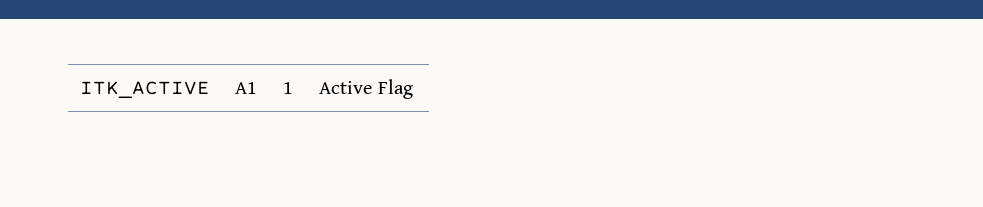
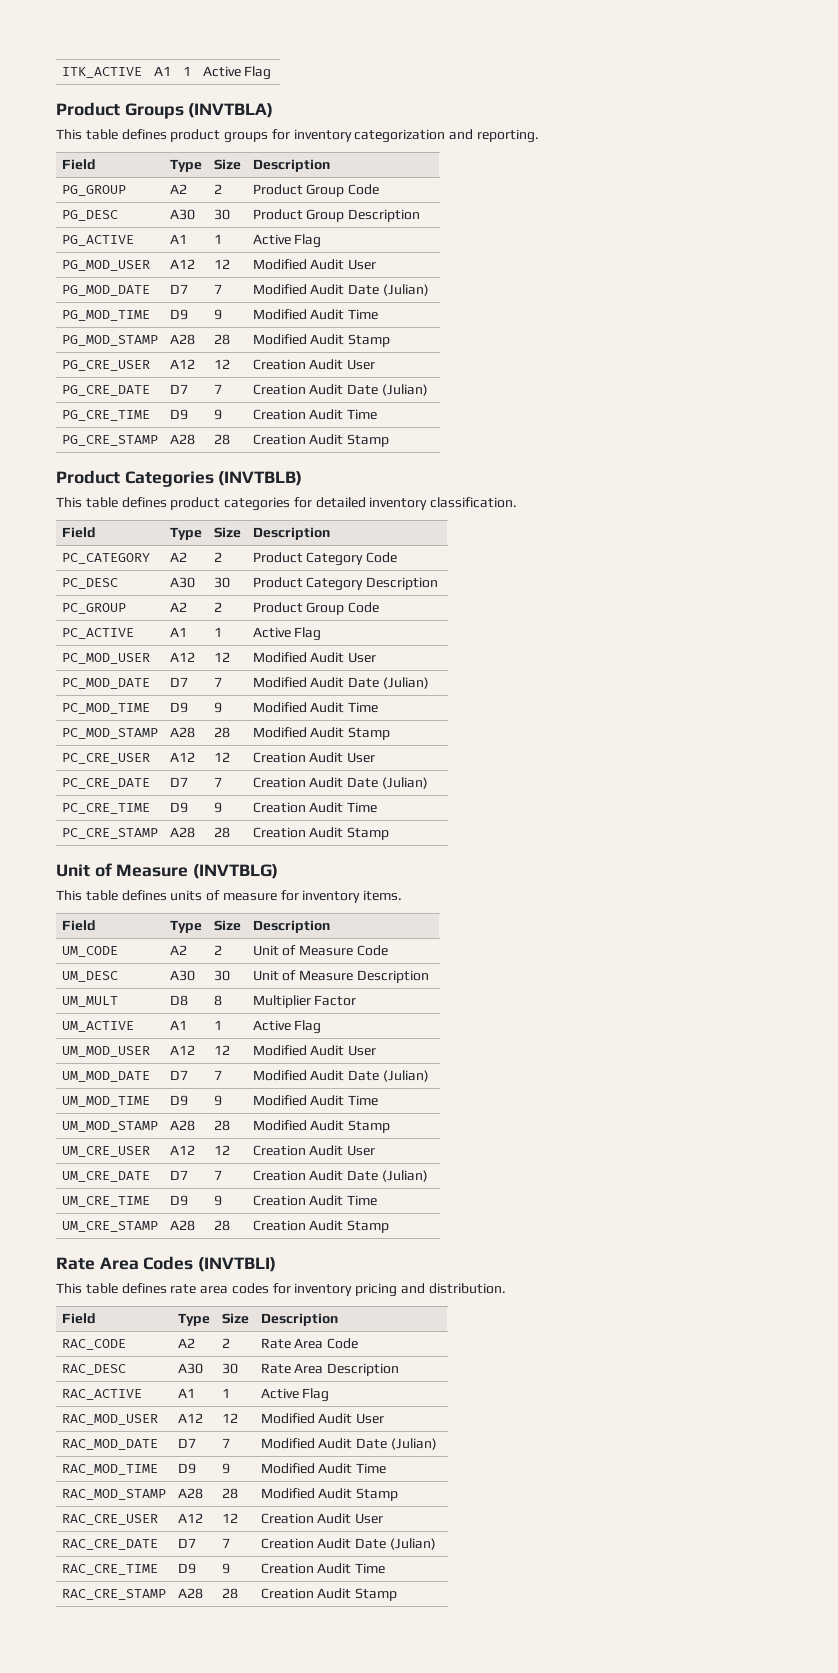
+ Product Groups (INVTBLA)
+ This table defines product groups for inventory categorization and reporting.
+ Field | Type | Size | Description
+ PG_GROUP | A2 | 2 | Product Group Code
+ PG_DESC | A30 | 30 | Product Group Description
+ PG_ACTIVE | A1 | 1 | Active Flag
+ PG_MOD_USER | A12 | 12 | Modified Audit User
+ PG_MOD_DATE | D7 | 7 | Modified Audit Date (Julian)
+ PG_MOD_TIME | D9 | 9 | Modified Audit Time
+ PG_MOD_STAMP | A28 | 28 | Modified Audit Stamp
+ PG_CRE_USER | A12 | 12 | Creation Audit User
+ PG_CRE_DATE | D7 | 7 | Creation Audit Date (Julian)
+ PG_CRE_TIME | D9 | 9 | Creation Audit Time
+ PG_CRE_STAMP | A28 | 28 | Creation Audit Stamp
+ Product Categories (INVTBLB)
+ This table defines product categories for detailed inventory classification.
+ Field | Type | Size | Description
+ PC_CATEGORY | A2 | 2 | Product Category Code
+ PC_DESC | A30 | 30 | Product Category Description
+ PC_GROUP | A2 | 2 | Product Group Code
+ PC_ACTIVE | A1 | 1 | Active Flag
+ PC_MOD_USER | A12 | 12 | Modified Audit User
+ PC_MOD_DATE | D7 | 7 | Modified Audit Date (Julian)
+ PC_MOD_TIME | D9 | 9 | Modified Audit Time
+ PC_MOD_STAMP | A28 | 28 | Modified Audit Stamp
+ PC_CRE_USER | A12 | 12 | Creation Audit User
+ PC_CRE_DATE | D7 | 7 | Creation Audit Date (Julian)
+ PC_CRE_TIME | D9 | 9 | Creation Audit Time
+ PC_CRE_STAMP | A28 | 28 | Creation Audit Stamp
+ Unit of Measure (INVTBLG)
+ This table defines units of measure for inventory items.
+ Field | Type | Size | Description
+ UM_CODE | A2 | 2 | Unit of Measure Code
+ UM_DESC | A30 | 30 | Unit of Measure Description
+ UM_MULT | D8 | 8 | Multiplier Factor
+ UM_ACTIVE | A1 | 1 | Active Flag
+ UM_MOD_USER | A12 | 12 | Modified Audit User
+ UM_MOD_DATE | D7 | 7 | Modified Audit Date (Julian)
+ UM_MOD_TIME | D9 | 9 | Modified Audit Time
+ UM_MOD_STAMP | A28 | 28 | Modified Audit Stamp
+ UM_CRE_USER | A12 | 12 | Creation Audit User
+ UM_CRE_DATE | D7 | 7 | Creation Audit Date (Julian)
+ UM_CRE_TIME | D9 | 9 | Creation Audit Time
+ UM_CRE_STAMP | A28 | 28 | Creation Audit Stamp
+ Rate Area Codes (INVTBLI)
+ This table defines rate area codes for inventory pricing and distribution.
+ Field | Type | Size | Description
+ RAC_CODE | A2 | 2 | Rate Area Code
+ RAC_DESC | A30 | 30 | Rate Area Description
+ RAC_ACTIVE | A1 | 1 | Active Flag
+ RAC_MOD_USER | A12 | 12 | Modified Audit User
+ RAC_MOD_DATE | D7 | 7 | Modified Audit Date (Julian)
+ RAC_MOD_TIME | D9 | 9 | Modified Audit Time
+ RAC_MOD_STAMP | A28 | 28 | Modified Audit Stamp
+ RAC_CRE_USER | A12 | 12 | Creation Audit User
+ RAC_CRE_DATE | D7 | 7 | Creation Audit Date (Julian)
+ RAC_CRE_TIME | D9 | 9 | Creation Audit Time
+ RAC_CRE_STAMP | A28 | 28 | Creation Audit Stamp

